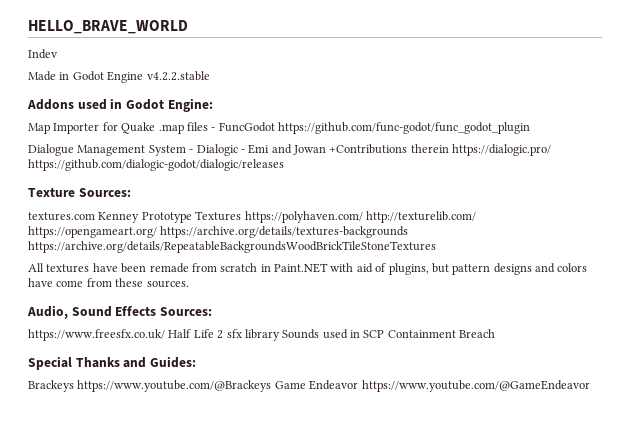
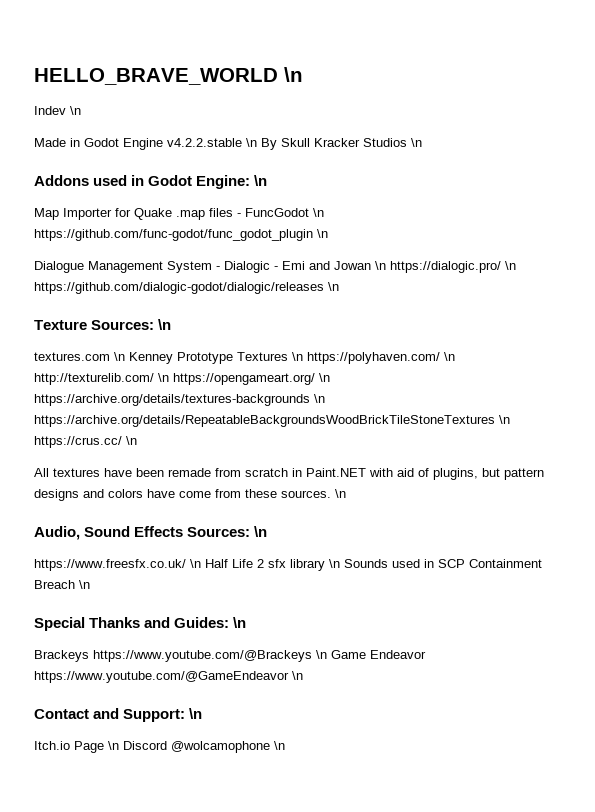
- HELLO_BRAVE_WORLD
+ HELLO_BRAVE_WORLD \n
- Indev
+ Indev \n
- Made in Godot Engine v4.2.2.stable
+ Made in Godot Engine v4.2.2.stable \n By Skull Kracker Studios \n
- Addons used in Godot Engine:
+ Addons used in Godot Engine: \n
- Map Importer for Quake .map files - FuncGodot https://github.com/func-godot/func_godot_plugin
+ Map Importer for Quake .map files - FuncGodot \n https://github.com/func-godot/func_godot_plugin \n
- Dialogue Management System - Dialogic - Emi and Jowan +Contributions therein https://dialogic.pro/ https://github.com/dialogic-godot/dialogic/releases
+ Dialogue Management System - Dialogic - Emi and Jowan \n https://dialogic.pro/ \n https://github.com/dialogic-godot/dialogic/releases \n
- Texture Sources:
+ Texture Sources: \n
- textures.com Kenney Prototype Textures https://polyhaven.com/ http://texturelib.com/ https://opengameart.org/ https://archive.org/details/textures-backgrounds https://archive.org/details/RepeatableBackgroundsWoodBrickTileStoneTextures
+ textures.com \n Kenney Prototype Textures \n https://polyhaven.com/ \n http://texturelib.com/ \n https://opengameart.org/ \n https://archive.org/details/textures-backgrounds \n https://archive.org/details/RepeatableBackgroundsWoodBrickTileStoneTextures \n https://crus.cc/ \n
- All textures have been remade from scratch in Paint.NET with aid of plugins, but pattern designs and colors have come from these sources.
+ All textures have been remade from scratch in Paint.NET with aid of plugins, but pattern designs and colors have come from these sources. \n
- Audio, Sound Effects Sources:
+ Audio, Sound Effects Sources: \n
- https://www.freesfx.co.uk/ Half Life 2 sfx library Sounds used in SCP Containment Breach
+ https://www.freesfx.co.uk/ \n Half Life 2 sfx library \n Sounds used in SCP Containment Breach \n
- Special Thanks and Guides:
+ Special Thanks and Guides: \n
- Brackeys https://www.youtube.com/@Brackeys Game Endeavor https://www.youtube.com/@GameEndeavor
+ Brackeys https://www.youtube.com/@Brackeys \n Game Endeavor https://www.youtube.com/@GameEndeavor \n
+ Contact and Support: \n
+ Itch.io Page \n Discord @wolcamophone \n

